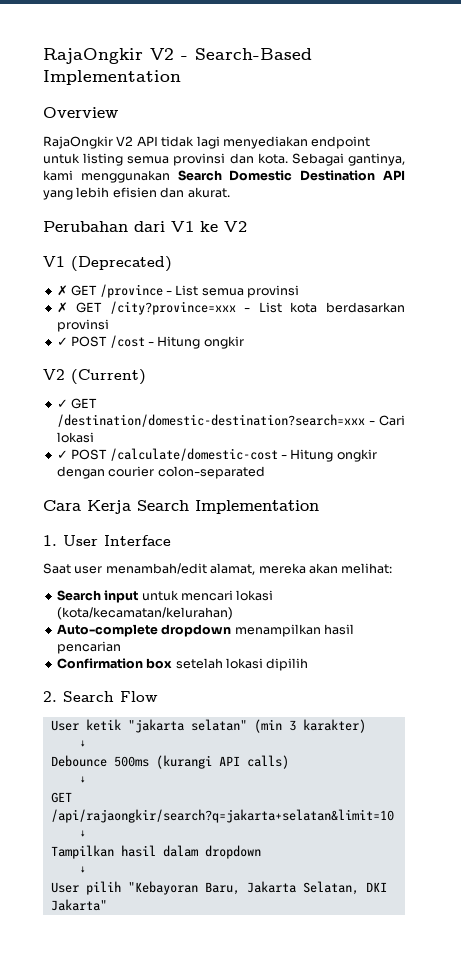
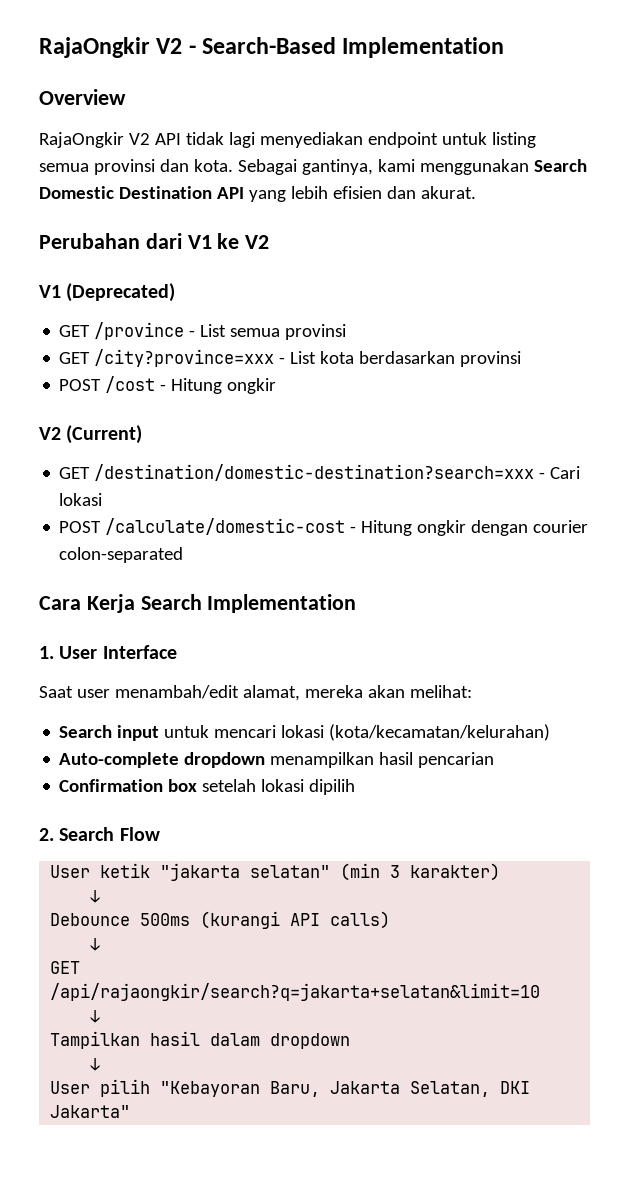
- ✗ GET /province - List semua provinsi
+ GET /province - List semua provinsi
- ✗ GET /city?province=xxx - List kota berdasarkan provinsi
+ GET /city?province=xxx - List kota berdasarkan provinsi
- ✓ POST /cost - Hitung ongkir
+ POST /cost - Hitung ongkir
- ✓ GET /destination/domestic-destination?search=xxx - Cari lokasi
+ GET /destination/domestic-destination?search=xxx - Cari lokasi
- ✓ POST /calculate/domestic-cost - Hitung ongkir dengan courier colon-separated
+ POST /calculate/domestic-cost - Hitung ongkir dengan courier colon-separated

